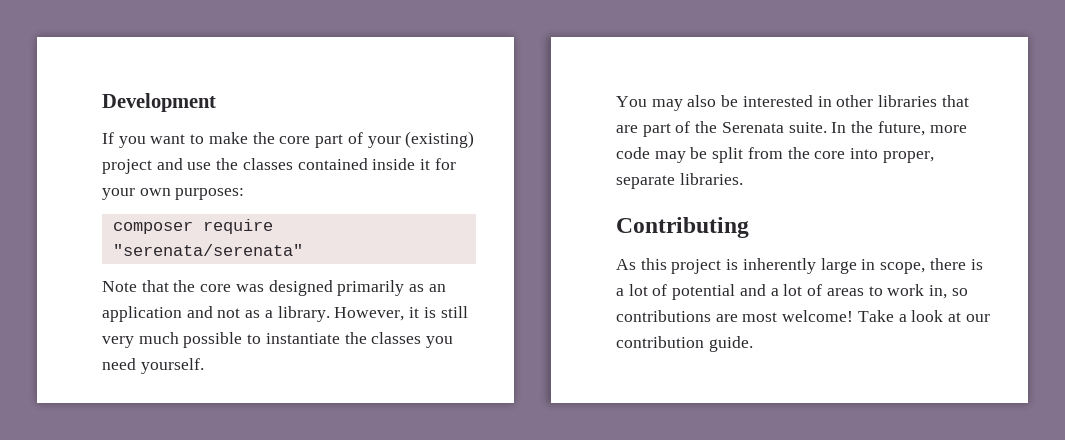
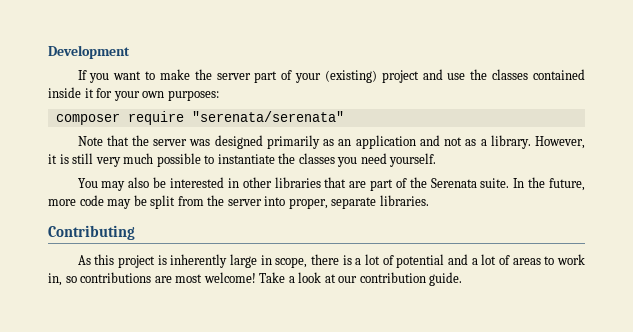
- If you want to make the core part of your (existing) project and use the classes contained inside it for your own purposes:
+ If you want to make the server part of your (existing) project and use the classes contained inside it for your own purposes:
- Note that the core was designed primarily as an application and not as a library.
+ Note that the server was designed primarily as an application and not as a library.
- In the future, more code may be split from the core into proper, separate libraries.
+ In the future, more code may be split from the server into proper, separate libraries.

